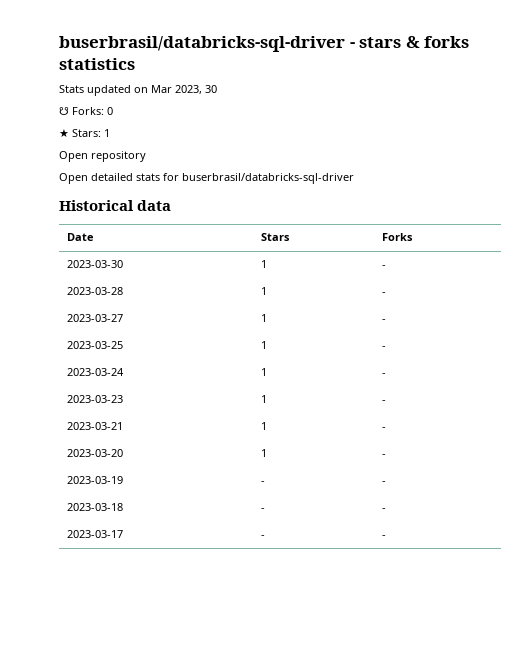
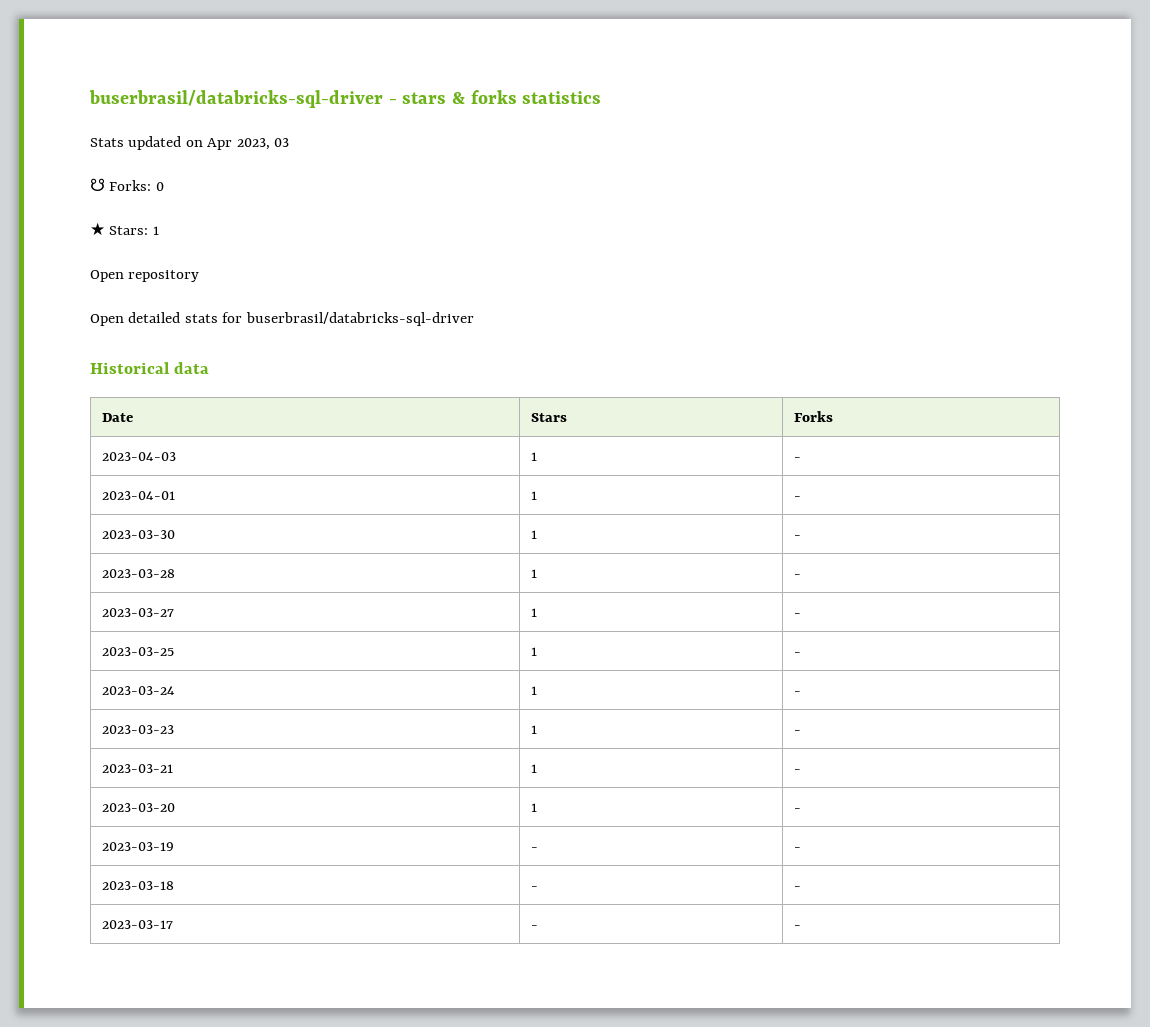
- Stats updated on Mar 2023, 30
+ Stats updated on Apr 2023, 03
+ 2023-04-03 | 1 | -
+ 2023-04-01 | 1 | -

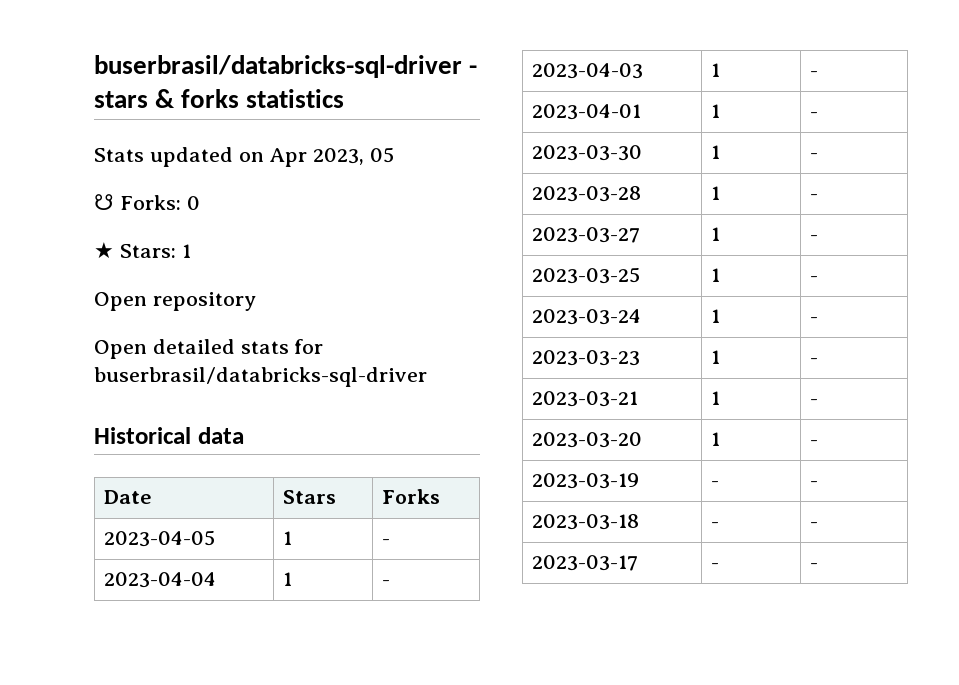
- Stats updated on Apr 2023, 03
+ Stats updated on Apr 2023, 05
+ 2023-04-05 | 1 | -
+ 2023-04-04 | 1 | -

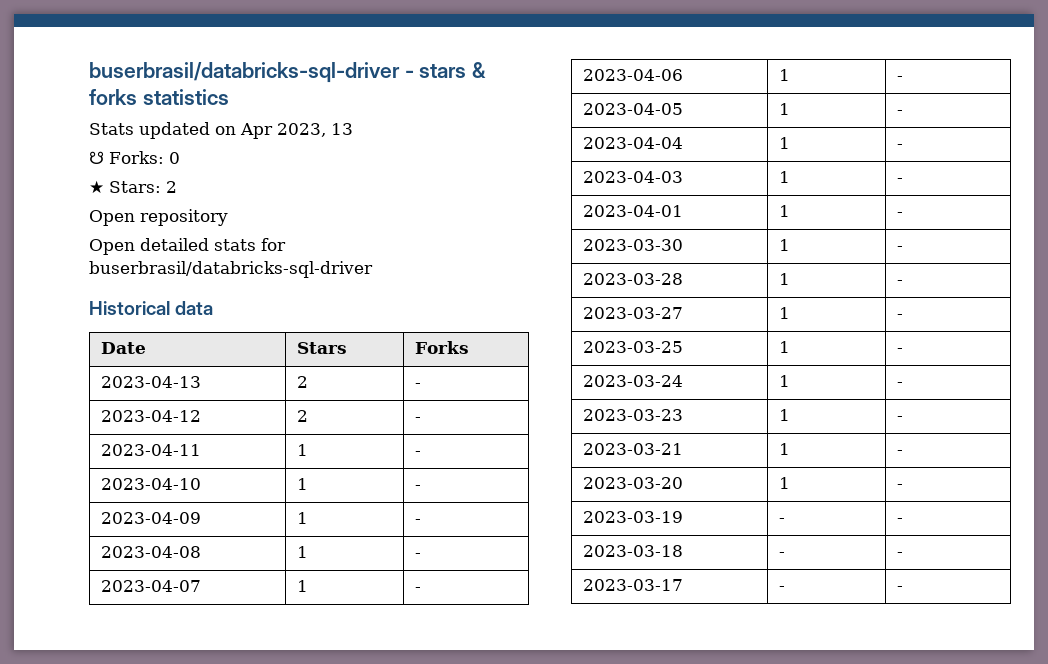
- Stats updated on Apr 2023, 05
+ Stats updated on Apr 2023, 13
- ★ Stars: 1
+ ★ Stars: 2
+ 2023-04-13 | 2 | -
+ 2023-04-12 | 2 | -
+ 2023-04-11 | 1 | -
+ 2023-04-10 | 1 | -
+ 2023-04-09 | 1 | -
+ 2023-04-08 | 1 | -
+ 2023-04-07 | 1 | -
+ 2023-04-06 | 1 | -

